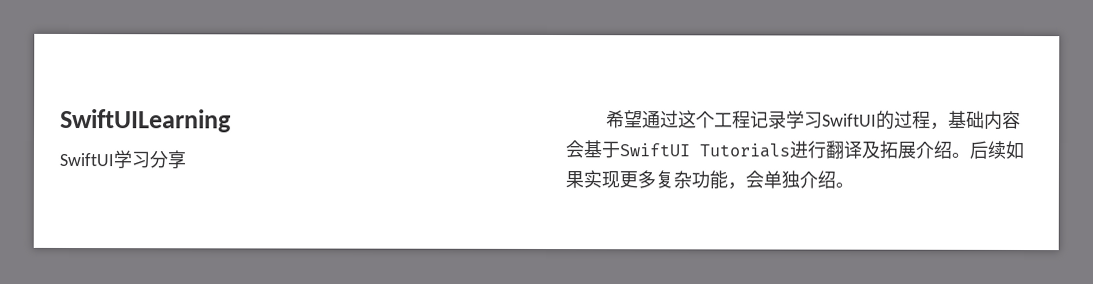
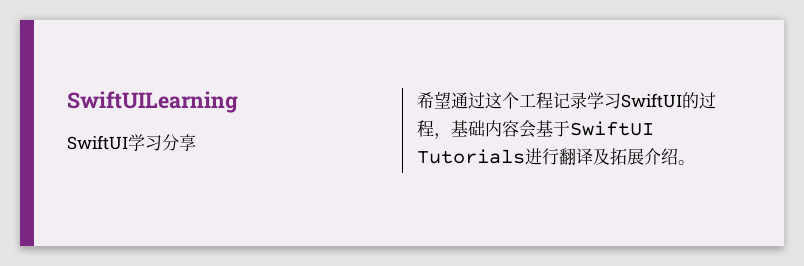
- 后续如果实现更多复杂功能，会单独介绍。

